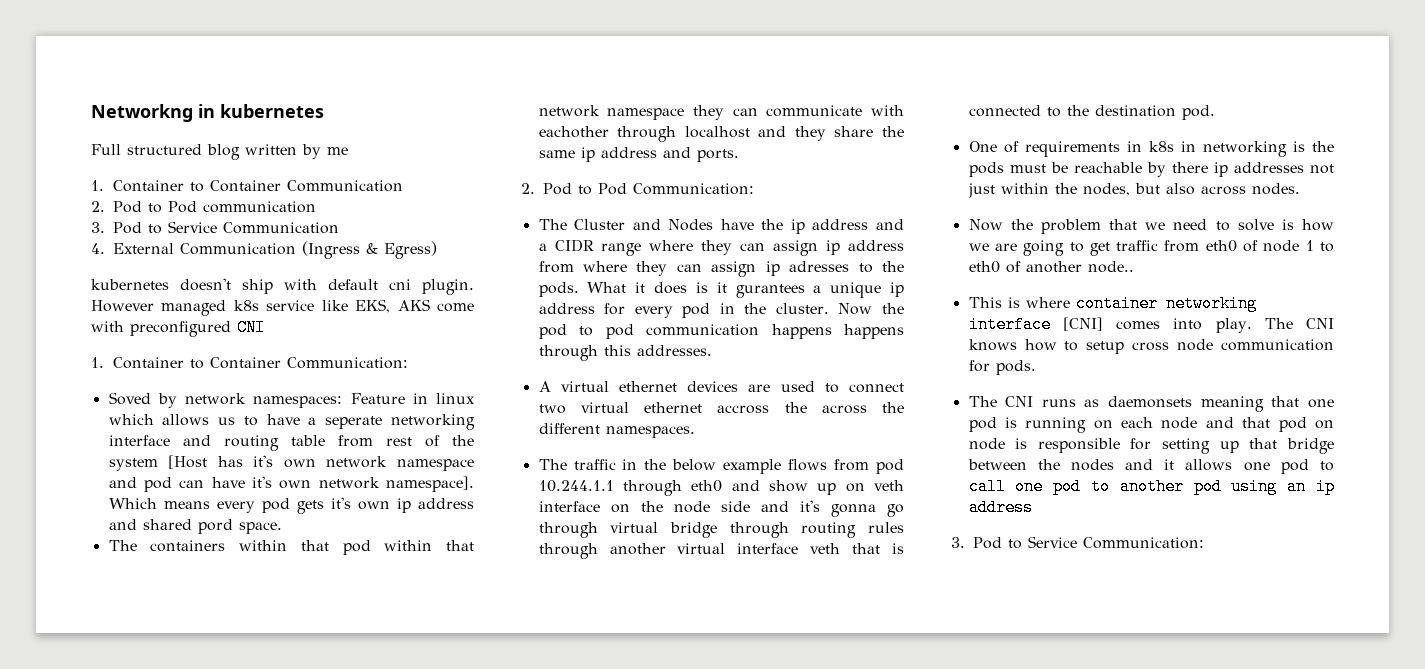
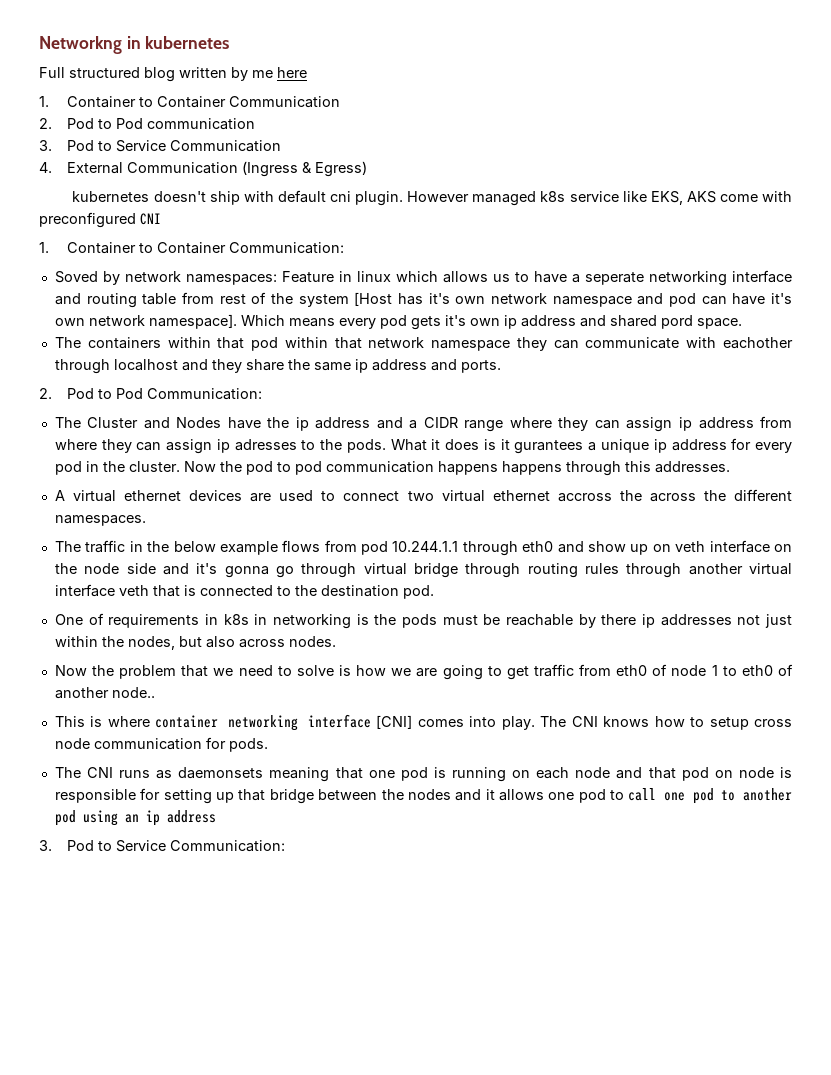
- Full structured blog written by me
+ Full structured blog written by me here

